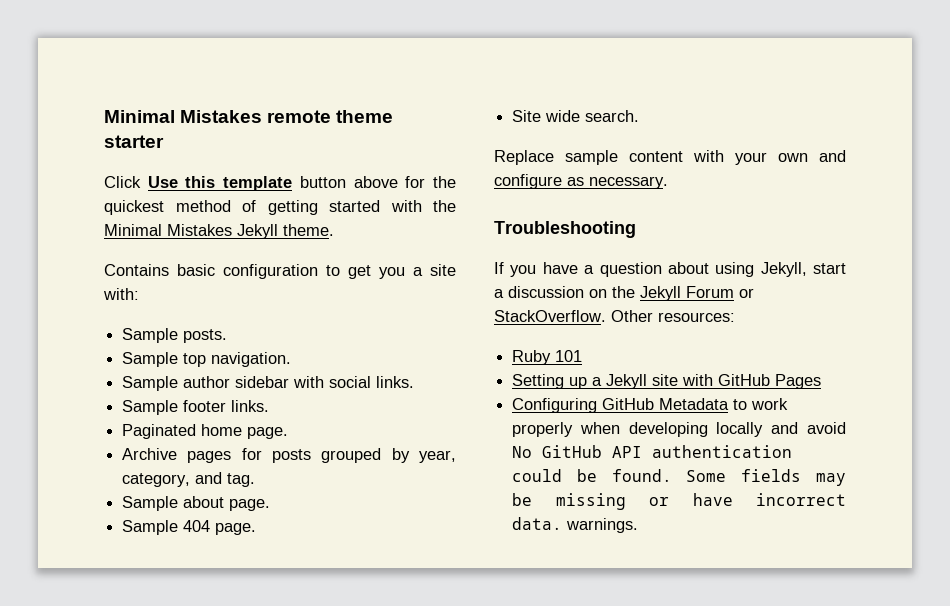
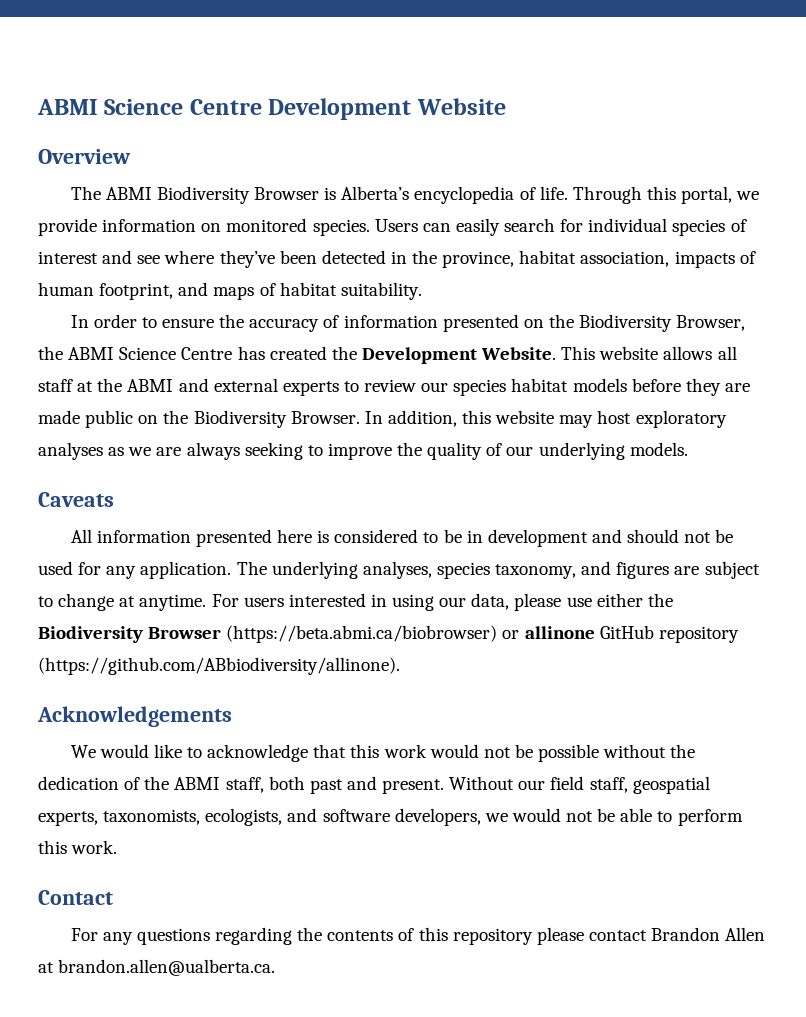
- Minimal Mistakes remote theme starter
- Click Use this template button above for the quickest method of getting started with the Minimal Mistakes Jekyll theme.
- Contains basic configuration to get you a site with:
- Sample posts.
- Sample top navigation.
- Sample author sidebar with social links.
- Sample footer links.
- Paginated home page.
- Archive pages for posts grouped by year, category, and tag.
- Sample about page.
- Sample 404 page.
- Site wide search.
- Replace sample content with your own and configure as necessary.
- Troubleshooting
- If you have a question about using Jekyll, start a discussion on the Jekyll Forum or StackOverflow. Other resources:
- Ruby 101
- Setting up a Jekyll site with GitHub Pages
- Configuring GitHub Metadata to work properly when developing locally and avoid No GitHub API authentication could be found. Some fields may be missing or have incorrect data. warnings.
+ ABMI Science Centre Development Website
+ Overview
+ The ABMI Biodiversity Browser is Alberta’s encyclopedia of life. Through this portal, we provide information on monitored species. Users can easily search for individual species of interest and see where they’ve been detected in the province, habitat association, impacts of human footprint, and maps of habitat suitability.
+ In order to ensure the accuracy of information presented on the Biodiversity Browser, the ABMI Science Centre has created the Development Website. This website allows all staff at the ABMI and external experts to review our species habitat models before they are made public on the Biodiversity Browser. In addition, this website may host exploratory analyses as we are always seeking to improve the quality of our underlying models.
+ Caveats
+ All information presented here is considered to be in development and should not be used for any application. The underlying analyses, species taxonomy, and figures are subject to change at anytime. For users interested in using our data, please use either the Biodiversity Browser (https://beta.abmi.ca/biobrowser) or allinone GitHub repository (https://github.com/ABbiodiversity/allinone).
+ Acknowledgements
+ We would like to acknowledge that this work would not be possible without the dedication of the ABMI staff, both past and present. Without our field staff, geospatial experts, taxonomists, ecologists, and software developers, we would not be able to perform this work.
+ Contact
+ For any questions regarding the contents of this repository please contact Brandon Allen at brandon.allen@ualberta.ca.

